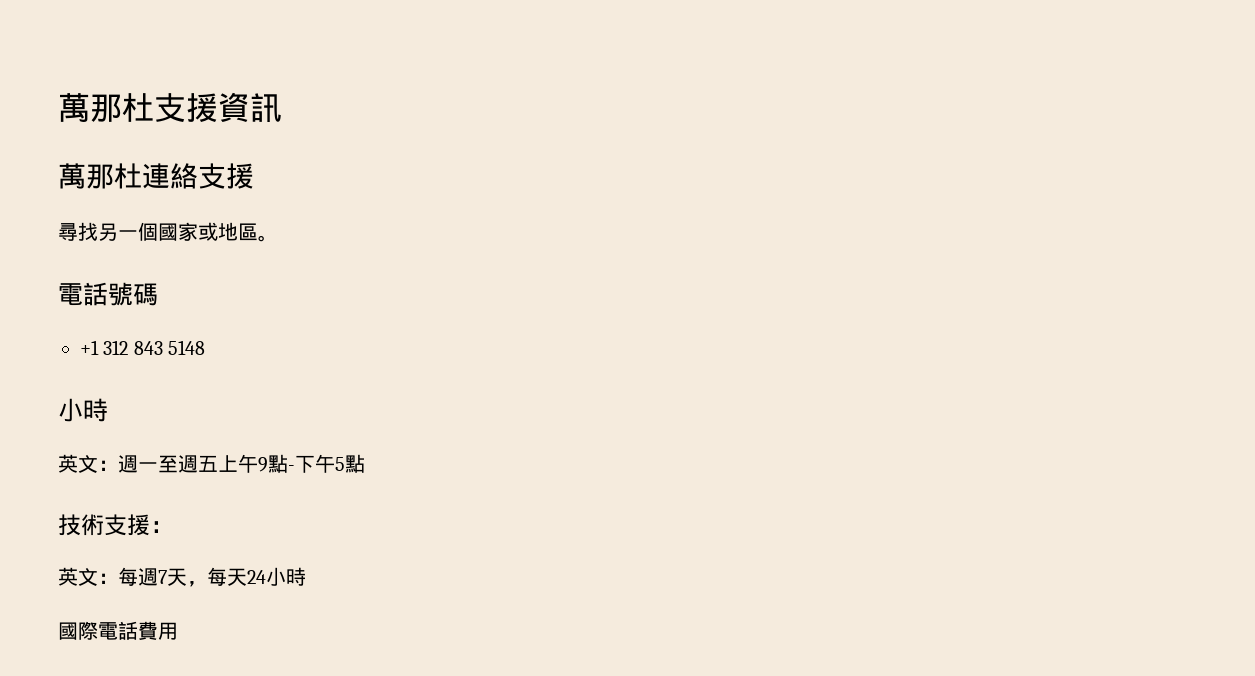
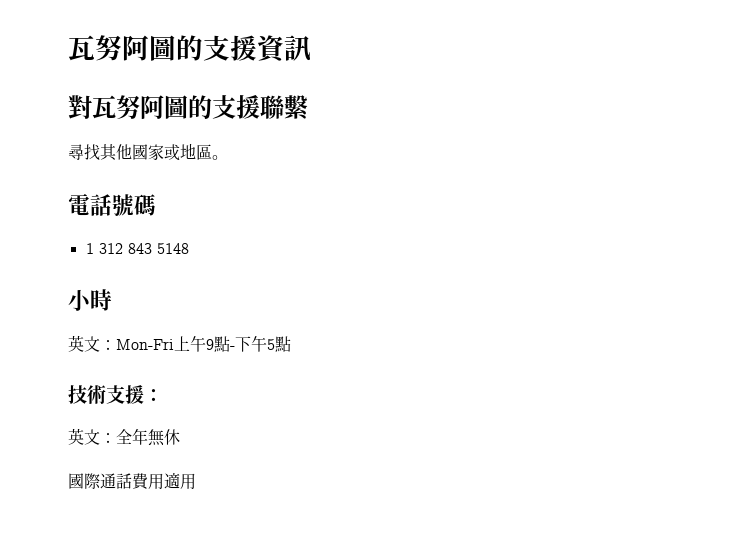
- 萬那杜支援資訊
+ 瓦努阿圖的支援資訊
- 萬那杜連絡支援
+ 對瓦努阿圖的支援聯繫
- 尋找另一個國家或地區。
+ 尋找其他國家或地區。
- +1 312 843 5148
+ 1 312 843 5148
- 英文：週一至週五上午9點-下午5點
+ 英文：Mon-Fri上午9點-下午5點
- 英文：每週7天，每天24小時
- 國際電話費用
+ 英文：全年無休
+ 國際通話費用適用

